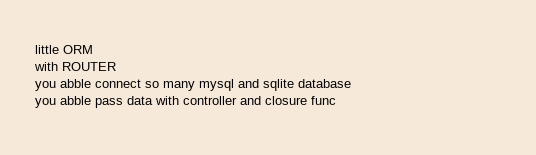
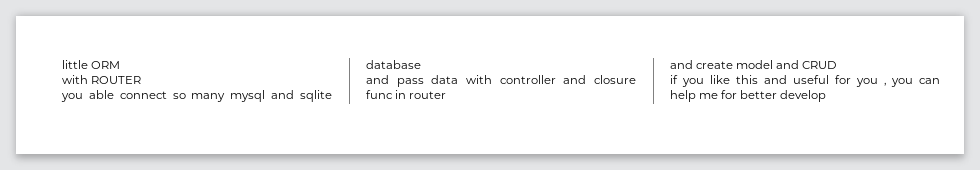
- you abble connect so many mysql and sqlite database
+ you able connect so many mysql and sqlite database
- you abble pass data with controller and closure func
+ and pass data with controller and closure func in router
+ and create model and CRUD
+ if you like this and useful for you , you can help me for better develop

